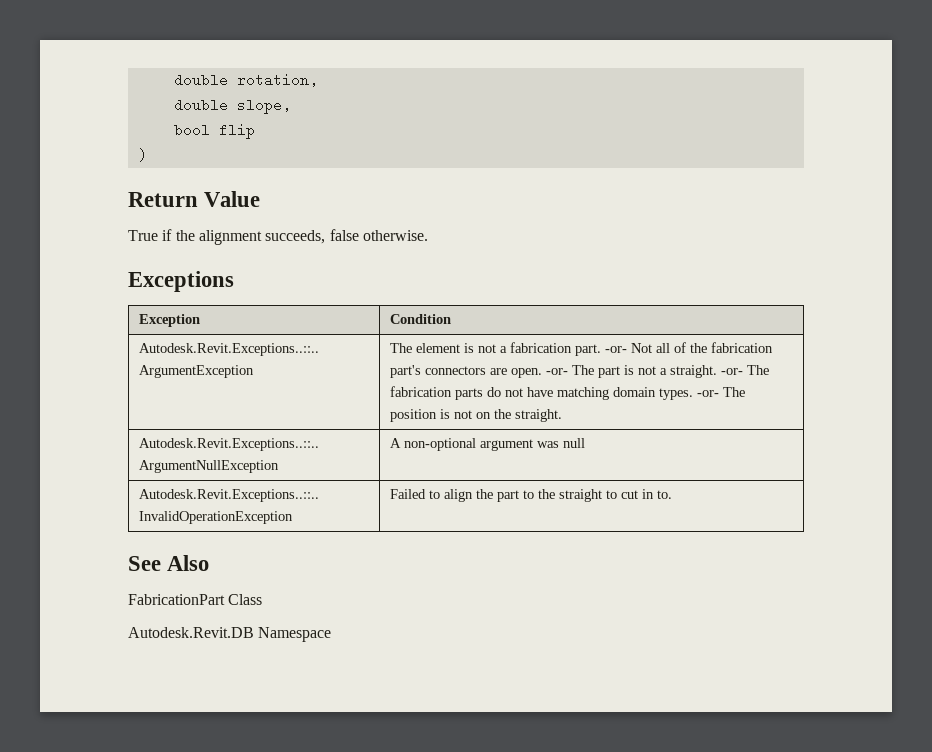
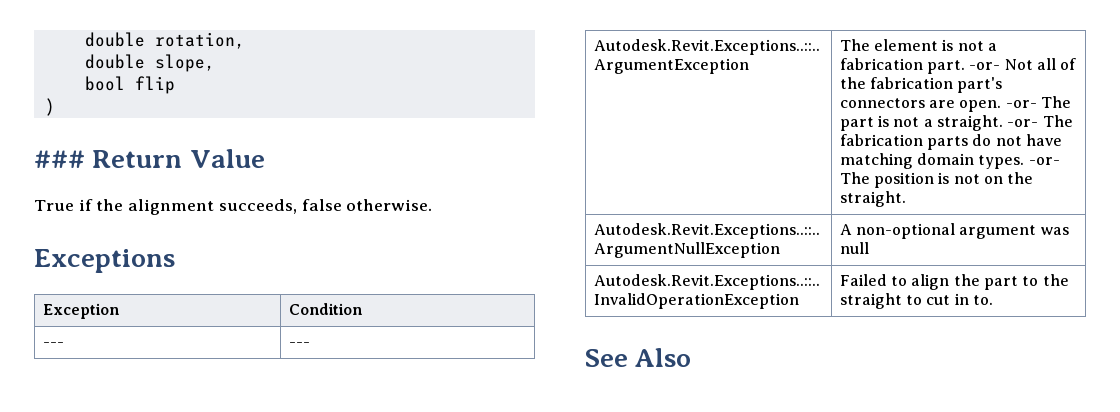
- Return Value
+ ### Return Value
+ --- | ---
- FabricationPart Class
- Autodesk.Revit.DB Namespace

